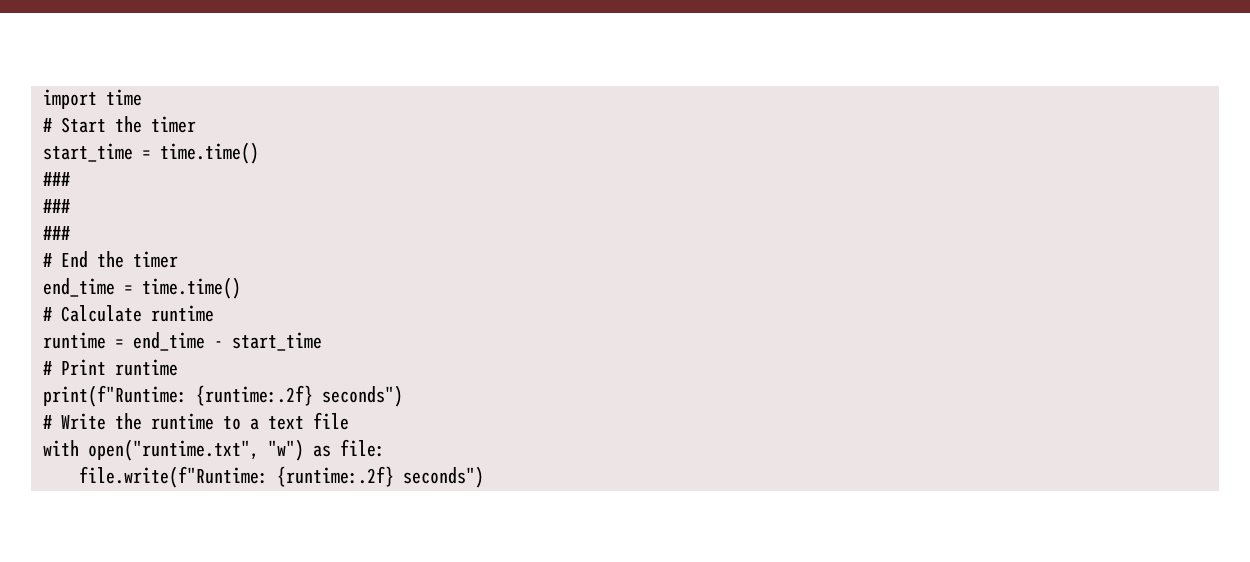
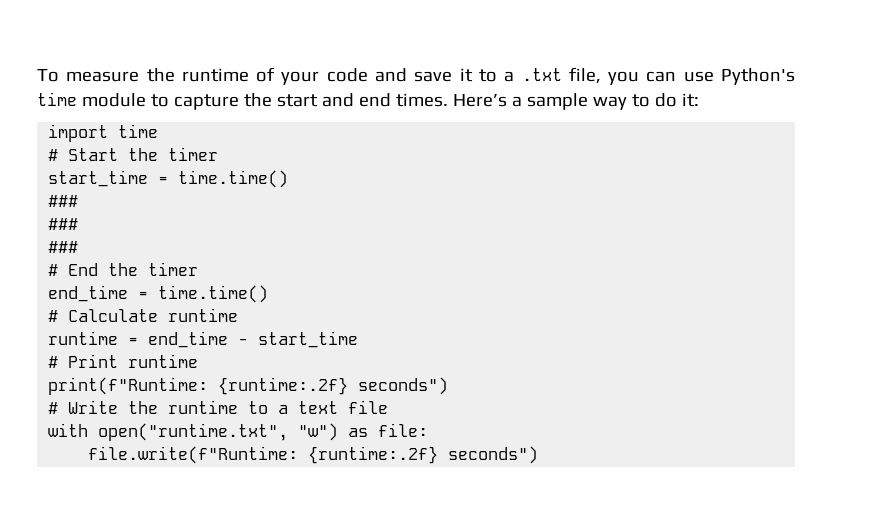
+ To measure the runtime of your code and save it to a .txt file, you can use Python's time module to capture the start and end times. Here’s a sample way to do it:

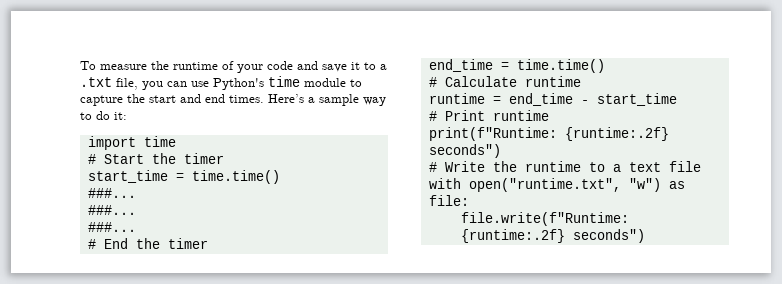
  start_time = time.time()
- ###
- ###
- ###
+ ###...
+ ###...
+ ###...

